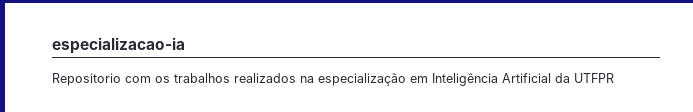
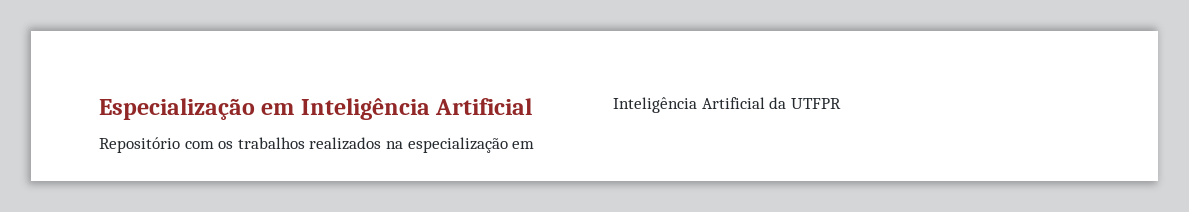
- especializacao-ia
- Repositorio com os trabalhos realizados na especialização em Inteligência Artificial da UTFPR
+ Especialização em Inteligência Artificial
+ Repositório com os trabalhos realizados na especialização em Inteligência Artificial da UTFPR

